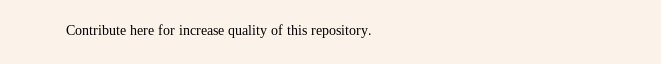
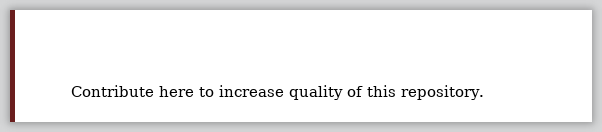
- Contribute here for increase quality of this repository.
+ Contribute here to increase quality of this repository.

